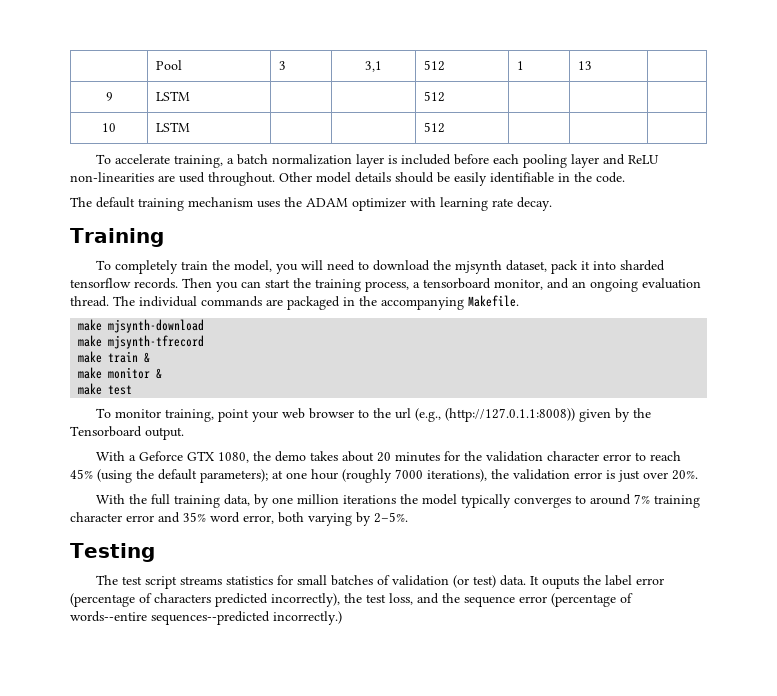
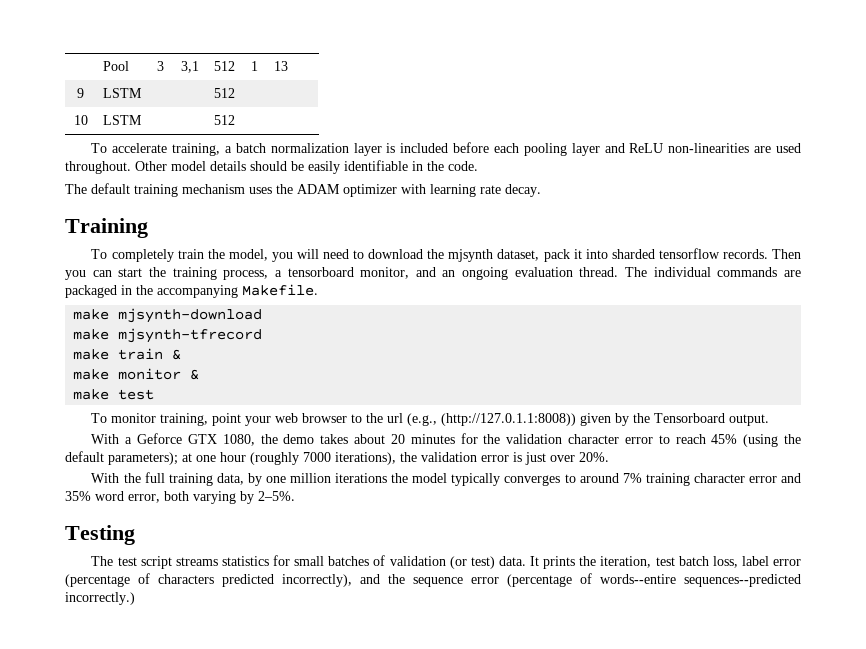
- It ouputs the label error (percentage of characters predicted incorrectly), the test loss, and the sequence error (percentage of words--entire sequences--predicted incorrectly.)
+ It prints the iteration, test batch loss, label error (percentage of characters predicted incorrectly), and the sequence error (percentage of words--entire sequences--predicted incorrectly.)

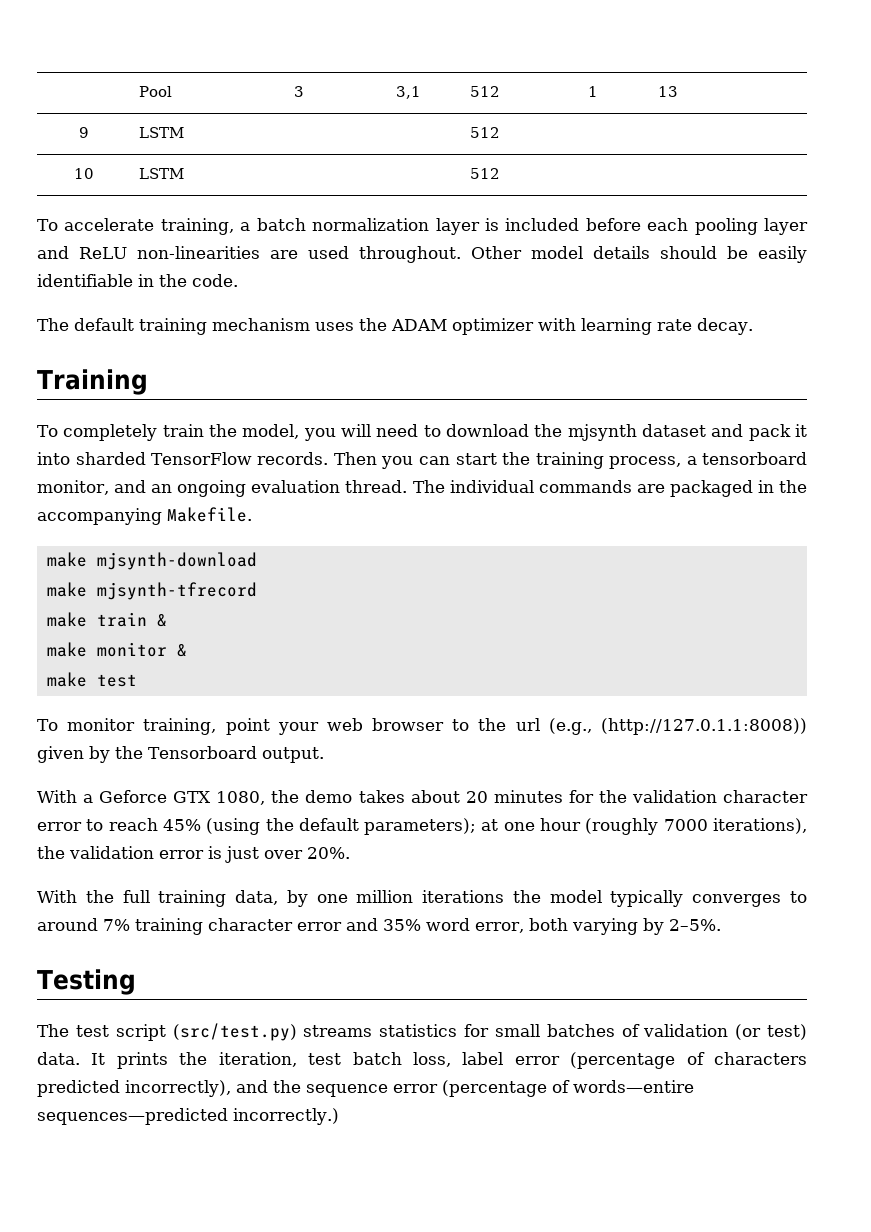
- To completely train the model, you will need to download the mjsynth dataset, pack it into sharded tensorflow records.
+ To completely train the model, you will need to download the mjsynth dataset and pack it into sharded TensorFlow records.
- The test script streams statistics for small batches of validation (or test) data.
+ The test script (src/test.py) streams statistics for small batches of validation (or test) data.
- It prints the iteration, test batch loss, label error (percentage of characters predicted incorrectly), and the sequence error (percentage of words--entire sequences--predicted incorrectly.)
+ It prints the iteration, test batch loss, label error (percentage of characters predicted incorrectly), and the sequence error (percentage of words—entire sequences—predicted incorrectly.)

